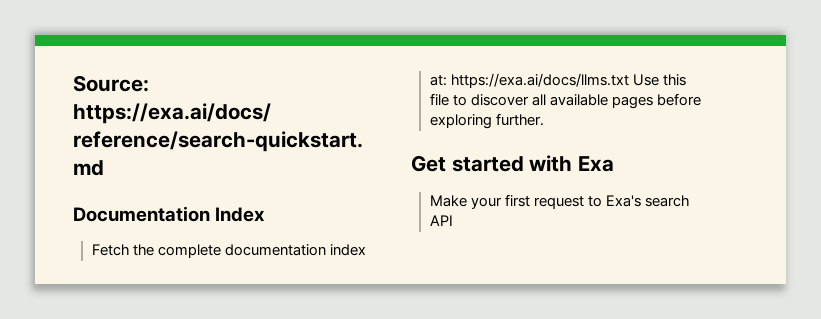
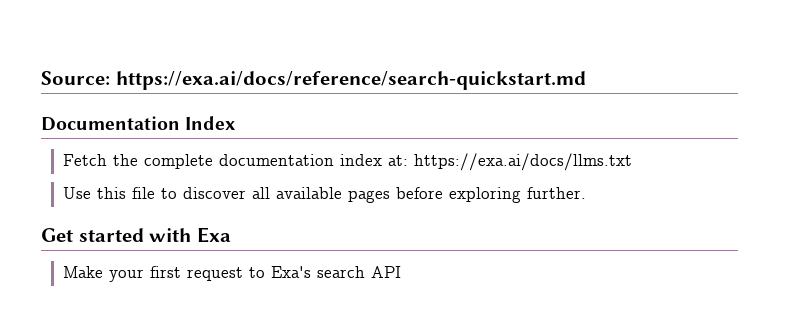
- Fetch the complete documentation index at: https://exa.ai/docs/llms.txt Use this file to discover all available pages before exploring further.
+ Fetch the complete documentation index at: https://exa.ai/docs/llms.txt
+ Use this file to discover all available pages before exploring further.

